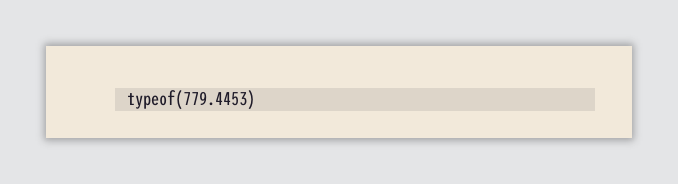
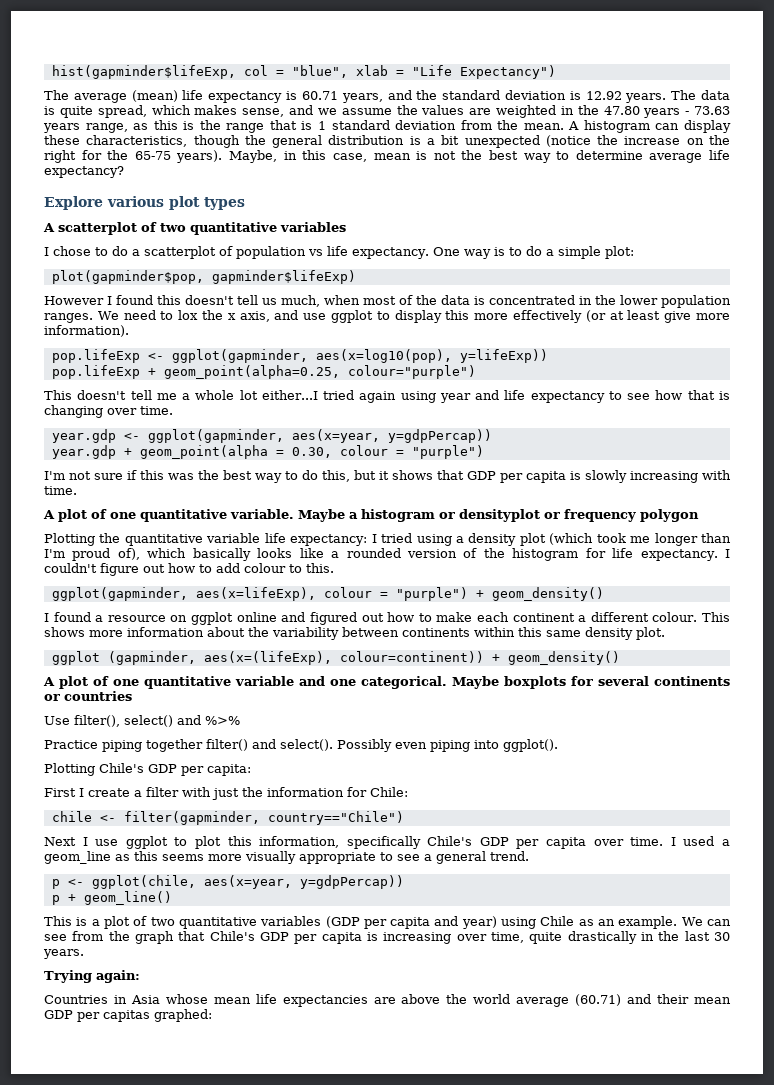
- typeof(779.4453)
+ hist(gapminder$lifeExp, col = "blue", xlab = "Life Expectancy")
+ The average (mean) life expectancy is 60.71 years, and the standard deviation is 12.92 years. The data is quite spread, which makes sense, and we assume the values are weighted in the 47.80 years - 73.63 years range, as this is the range that is 1 standard deviation from the mean. A histogram can display these characteristics, though the general distribution is a bit unexpected (notice the increase on the right for the 65-75 years). Maybe, in this case, mean is not the best way to determine average life expectancy?
+ Explore various plot types
+ A scatterplot of two quantitative variables
+ I chose to do a scatterplot of population vs life expectancy. One way is to do a simple plot:
+ plot(gapminder$pop, gapminder$lifeExp)
+ However I found this doesn't tell us much, when most of the data is concentrated in the lower population ranges. We need to lox the x axis, and use ggplot to display this more effectively (or at least give more information).
+ pop.lifeExp <- ggplot(gapminder, aes(x=log10(pop), y=lifeExp))
+ pop.lifeExp + geom_point(alpha=0.25, colour="purple")
+ This doesn't tell me a whole lot either...I tried again using year and life expectancy to see how that is changing over time.
+ year.gdp <- ggplot(gapminder, aes(x=year, y=gdpPercap))
+ year.gdp + geom_point(alpha = 0.30, colour = "purple")
+ I'm not sure if this was the best way to do this, but it shows that GDP per capita is slowly increasing with time.
+ A plot of one quantitative variable. Maybe a histogram or densityplot or frequency polygon
+ Plotting the quantitative variable life expectancy: I tried using a density plot (which took me longer than I'm proud of), which basically looks like a rounded version of the histogram for life expectancy. I couldn't figure out how to add colour to this.
+ ggplot(gapminder, aes(x=lifeExp), colour = "purple") + geom_density()
+ I found a resource on ggplot online and figured out how to make each continent a different colour. This shows more information about the variability between continents within this same density plot.
+ ggplot (gapminder, aes(x=(lifeExp), colour=continent)) + geom_density()
+ A plot of one quantitative variable and one categorical. Maybe boxplots for several continents or countries
+ Use filter(), select() and %>%
+ Practice piping together filter() and select(). Possibly even piping into ggplot().
+ Plotting Chile's GDP per capita:
+ First I create a filter with just the information for Chile:
+ chile <- filter(gapminder, country=="Chile")
+ Next I use ggplot to plot this information, specifically Chile's GDP per capita over time. I used a geom_line as this seems more visually appropriate to see a general trend.
+ p <- ggplot(chile, aes(x=year, y=gdpPercap))
+ p + geom_line()
+ This is a plot of two quantitative variables (GDP per capita and year) using Chile as an example. We can see from the graph that Chile's GDP per capita is increasing over time, quite drastically in the last 30 years.
+ Trying again:
+ Countries in Asia whose mean life expectancies are above the world average (60.71) and their mean GDP per capitas graphed:

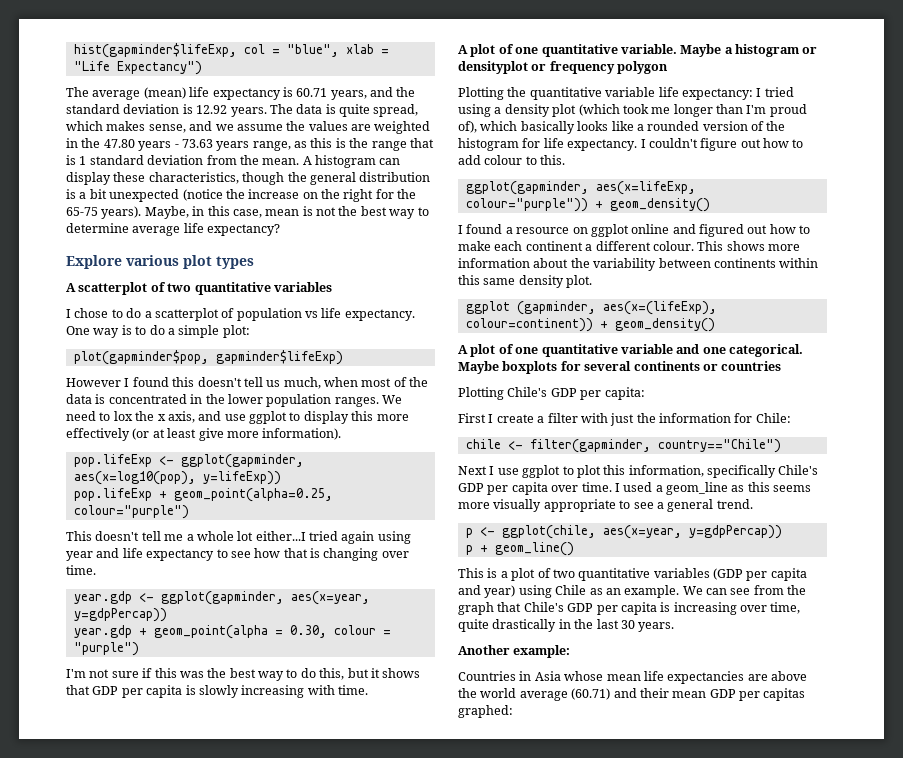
- ggplot(gapminder, aes(x=lifeExp), colour = "purple") + geom_density()
+ ggplot(gapminder, aes(x=lifeExp, colour="purple")) + geom_density()
- Use filter(), select() and %>%
- Practice piping together filter() and select(). Possibly even piping into ggplot().
- Trying again:
+ Another example:

